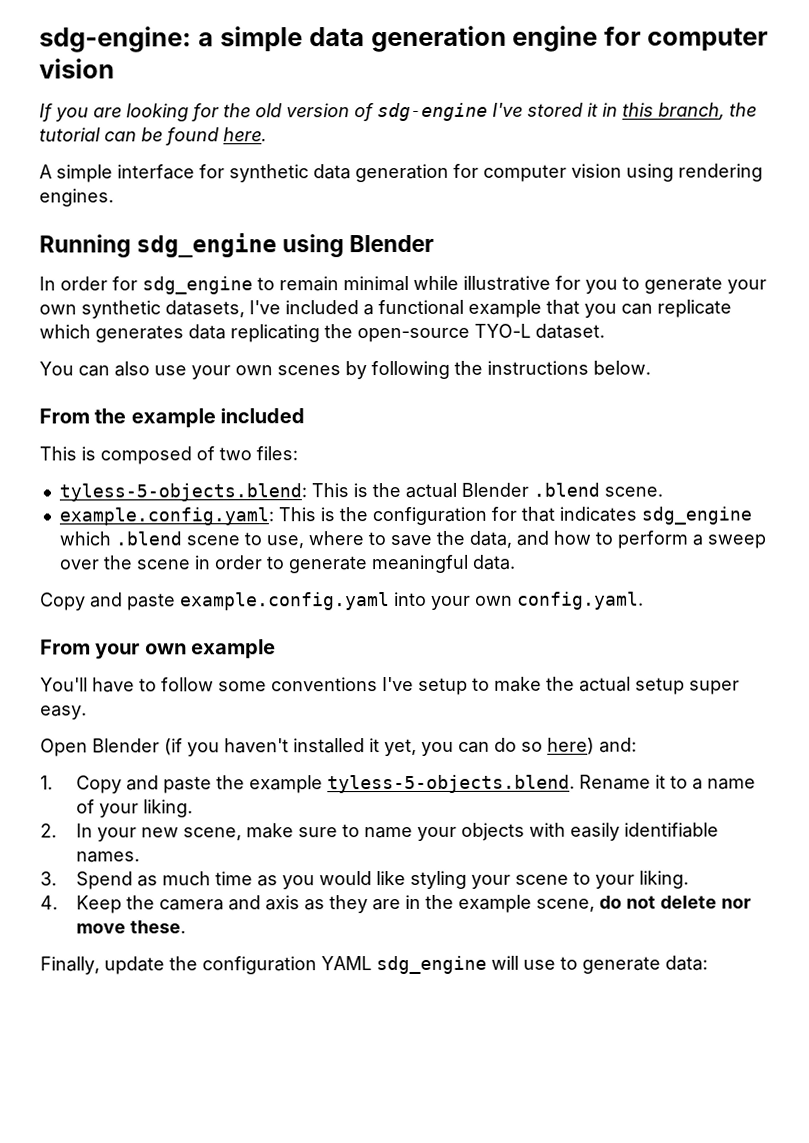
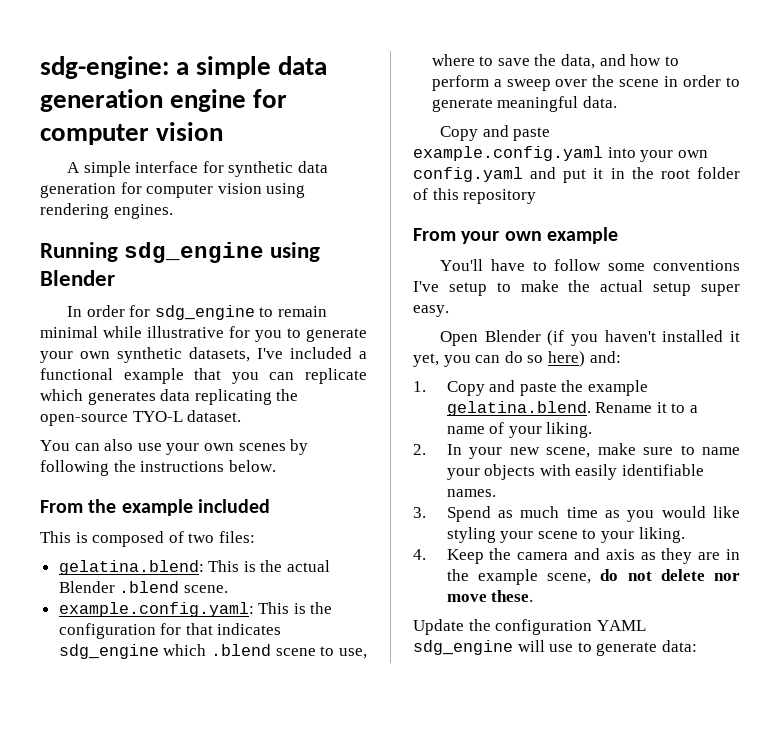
- If you are looking for the old version of sdg-engine I've stored it in this branch, the tutorial can be found here.
- tyless-5-objects.blend: This is the actual Blender .blend scene.
+ gelatina.blend: This is the actual Blender .blend scene.
- Copy and paste example.config.yaml into your own config.yaml.
+ Copy and paste example.config.yaml into your own config.yaml and put it in the root folder of this repository
- 1. Copy and paste the example tyless-5-objects.blend. Rename it to a name of your liking.
+ 1. Copy and paste the example gelatina.blend. Rename it to a name of your liking.
- Finally, update the configuration YAML sdg_engine will use to generate data:
+ Update the configuration YAML sdg_engine will use to generate data:

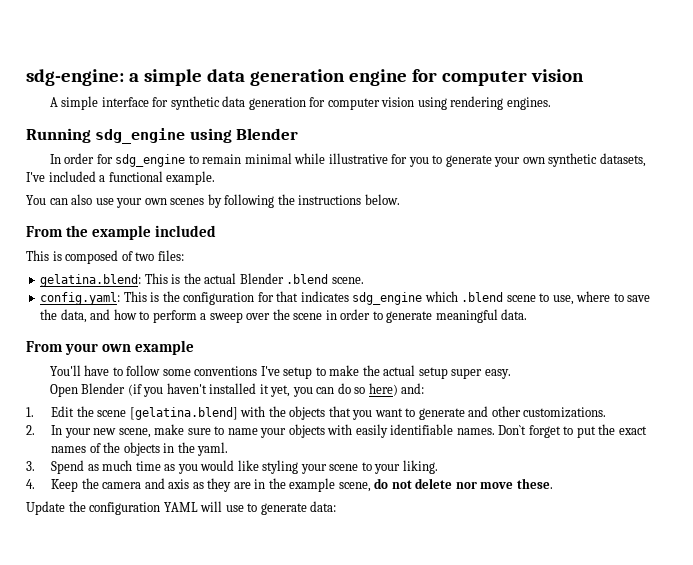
- In order for sdg_engine to remain minimal while illustrative for you to generate your own synthetic datasets, I've included a functional example that you can replicate which generates data replicating the open-source TYO-L dataset.
+ In order for sdg_engine to remain minimal while illustrative for you to generate your own synthetic datasets, I've included a functional example.
- example.config.yaml: This is the configuration for that indicates sdg_engine which .blend scene to use, where to save the data, and how to perform a sweep over the scene in order to generate meaningful data.
+ config.yaml: This is the configuration for that indicates sdg_engine which .blend scene to use, where to save the data, and how to perform a sweep over the scene in order to generate meaningful data.
- Copy and paste example.config.yaml into your own config.yaml and put it in the root folder of this repository
- 1. Copy and paste the example gelatina.blend. Rename it to a name of your liking.
+ 1. Edit the scene [gelatina.blend] with the objects that you want to generate and other customizations.
+ Don`t forget to put the exact names of the objects in the yaml.
- Update the configuration YAML sdg_engine will use to generate data:
+ Update the configuration YAML will use to generate data:

